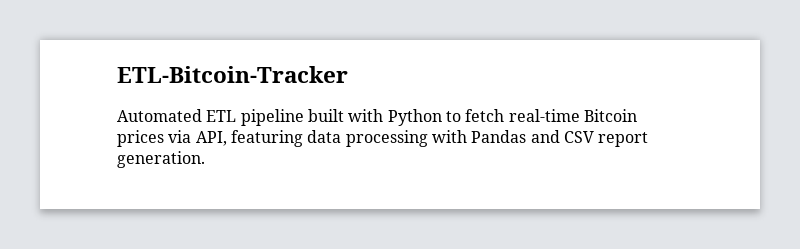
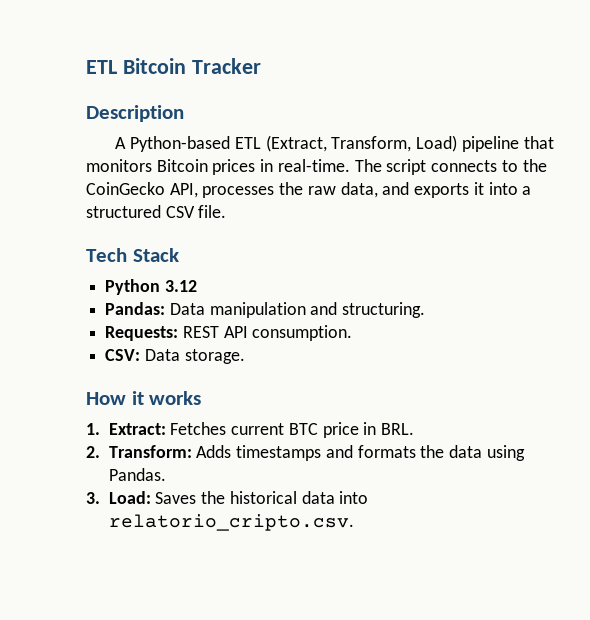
- ETL-Bitcoin-Tracker
- Automated ETL pipeline built with Python to fetch real-time Bitcoin prices via API, featuring data processing with Pandas and CSV report generation.
+ ETL Bitcoin Tracker
+ Description
+ A Python-based ETL (Extract, Transform, Load) pipeline that monitors Bitcoin prices in real-time. The script connects to the CoinGecko API, processes the raw data, and exports it into a structured CSV file.
+ Tech Stack
+ Python 3.12
+ Pandas: Data manipulation and structuring.
+ Requests: REST API consumption.
+ CSV: Data storage.
+ How it works
+ 1. Extract: Fetches current BTC price in BRL.
+ 2. Transform: Adds timestamps and formats the data using Pandas.
+ 3. Load: Saves the historical data into relatorio_cripto.csv.

